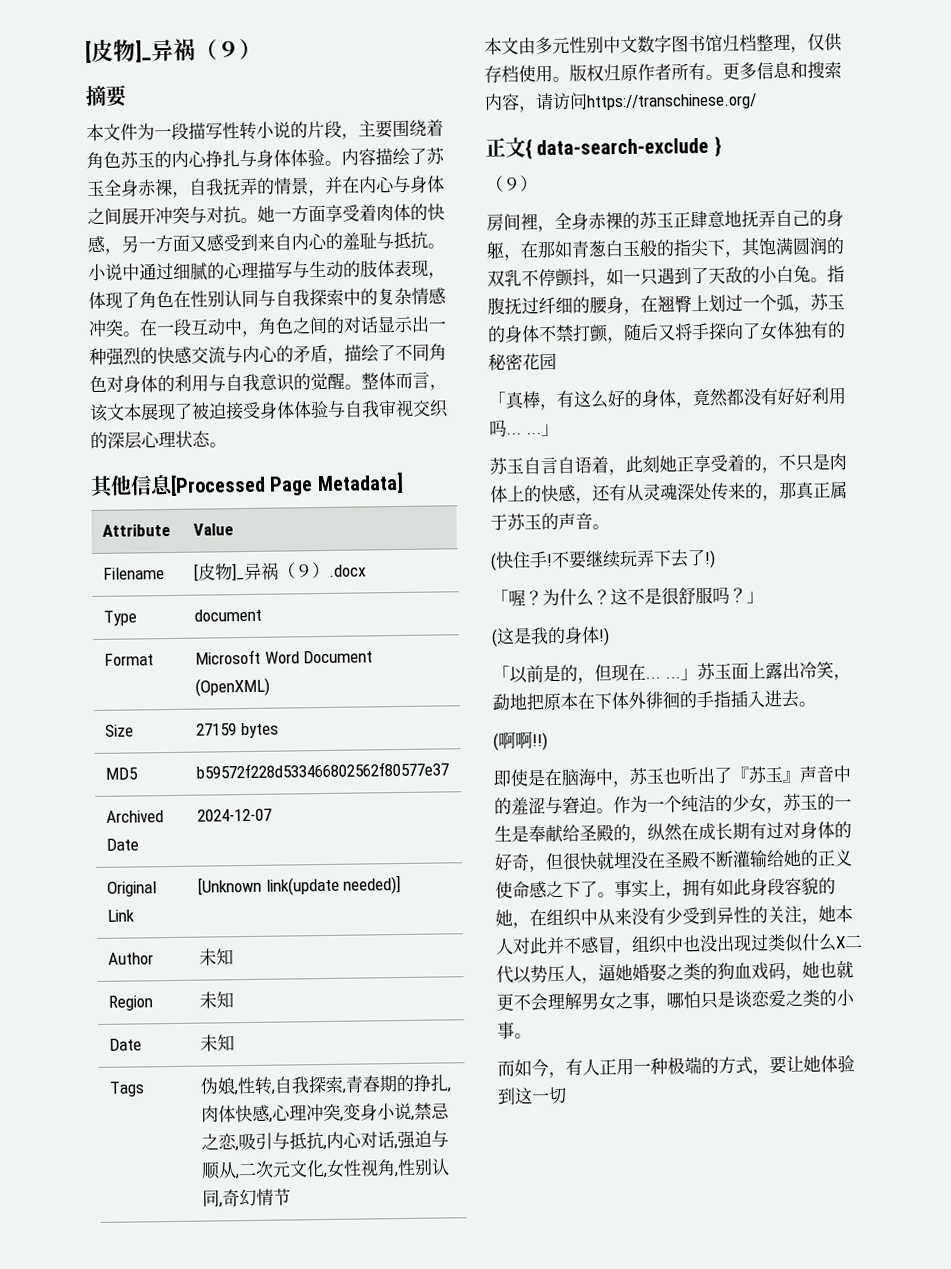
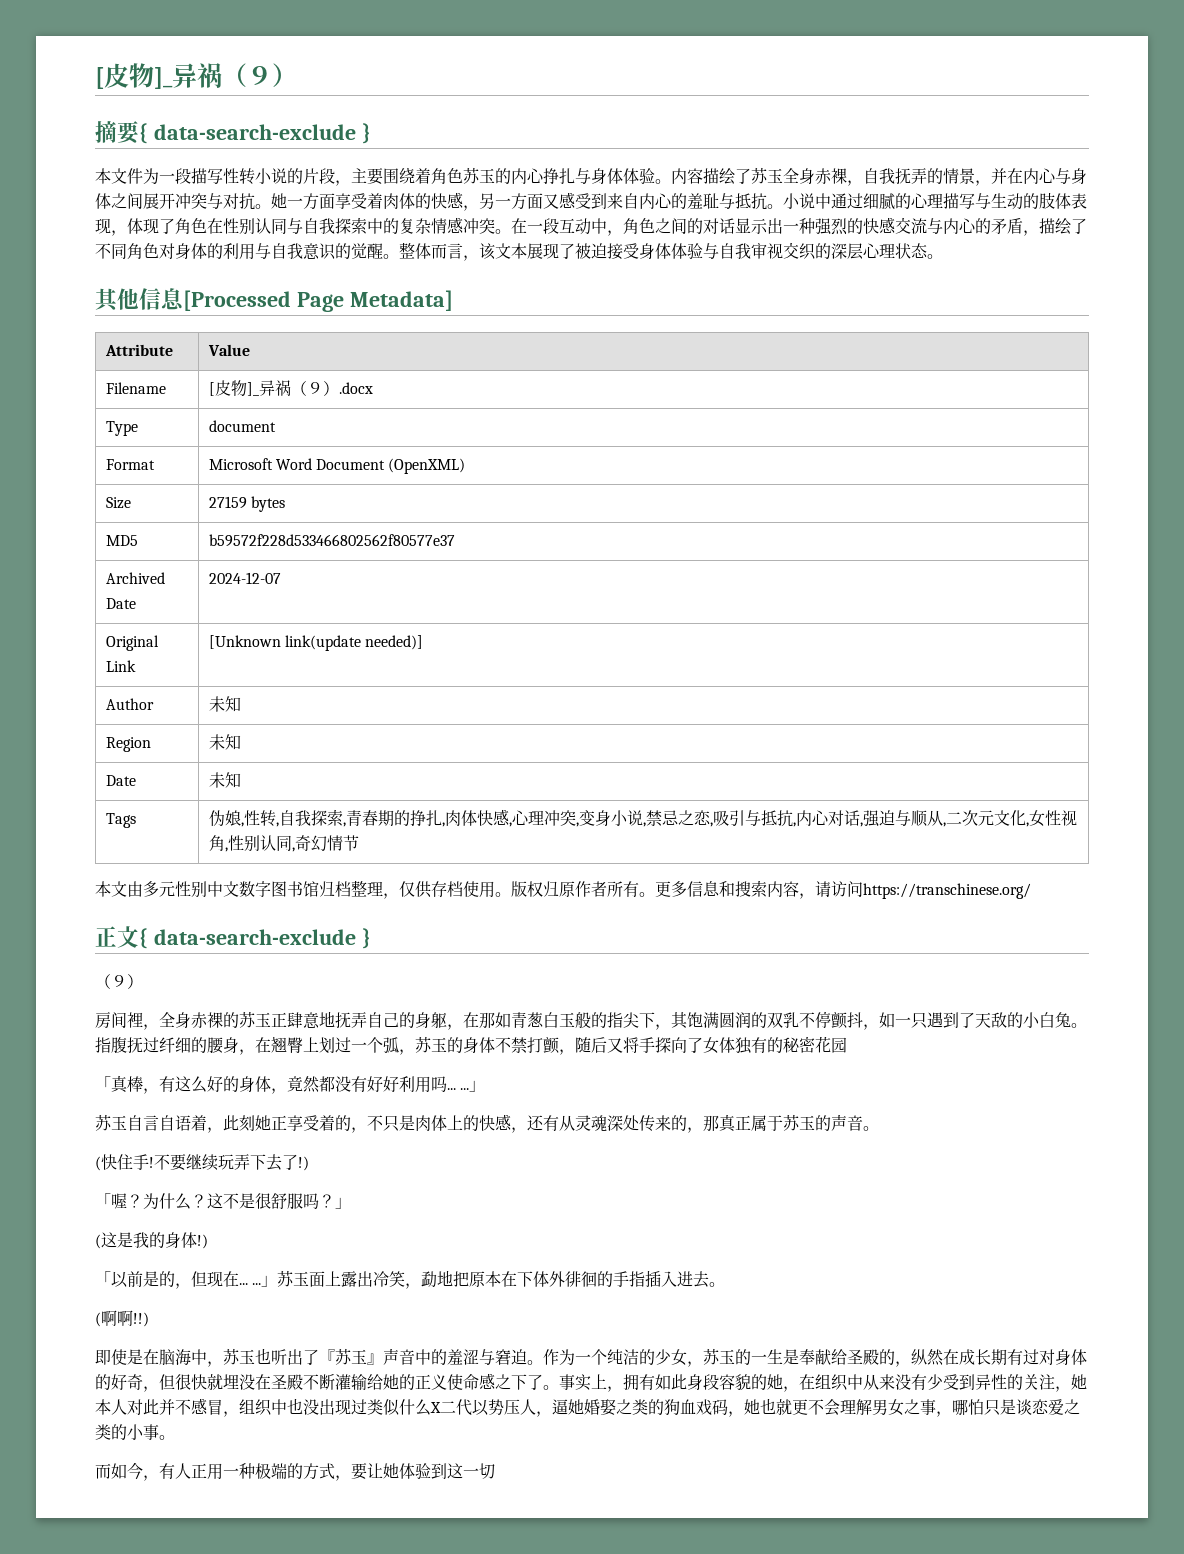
- 摘要
+ 摘要{ data-search-exclude }

